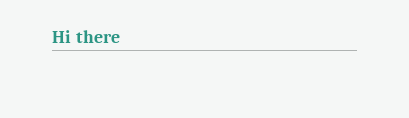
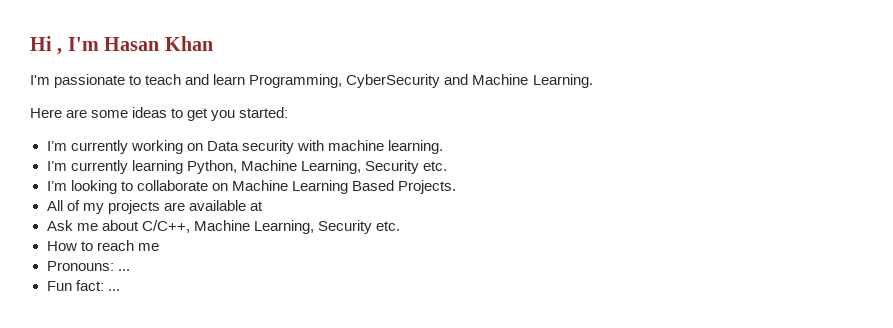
- Hi there
+ Hi , I'm Hasan Khan
+ I'm passionate to teach and learn Programming, CyberSecurity and Machine Learning.
+ Here are some ideas to get you started:
+ I’m currently working on Data security with machine learning.
+ I’m currently learning Python, Machine Learning, Security etc.
+ I’m looking to collaborate on Machine Learning Based Projects.
+ All of my projects are available at
+ Ask me about C/C++, Machine Learning, Security etc.
+ How to reach me
+ Pronouns: ...
+ Fun fact: ...

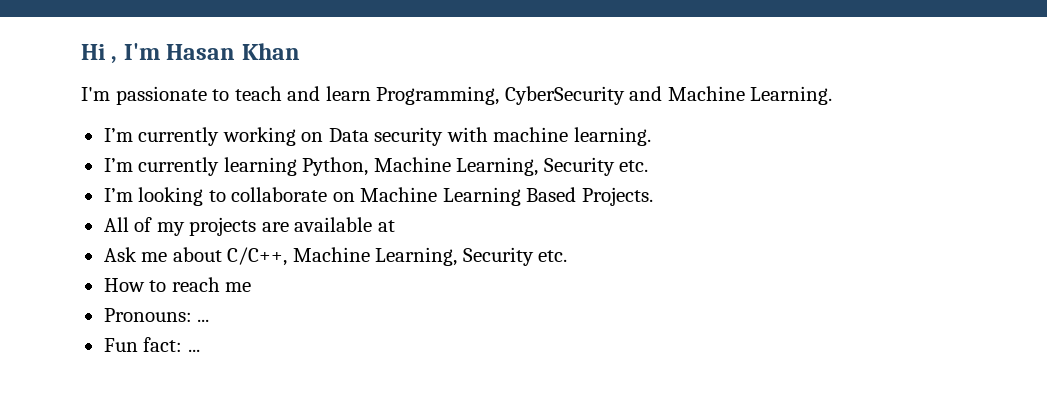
- Here are some ideas to get you started:

